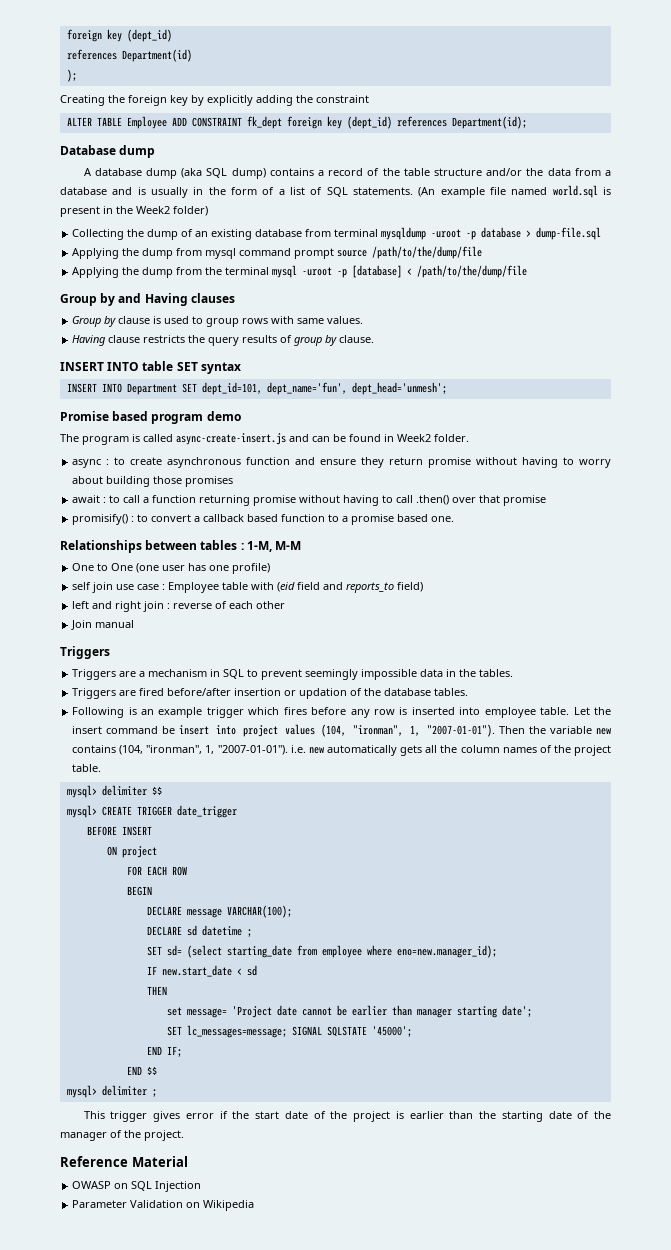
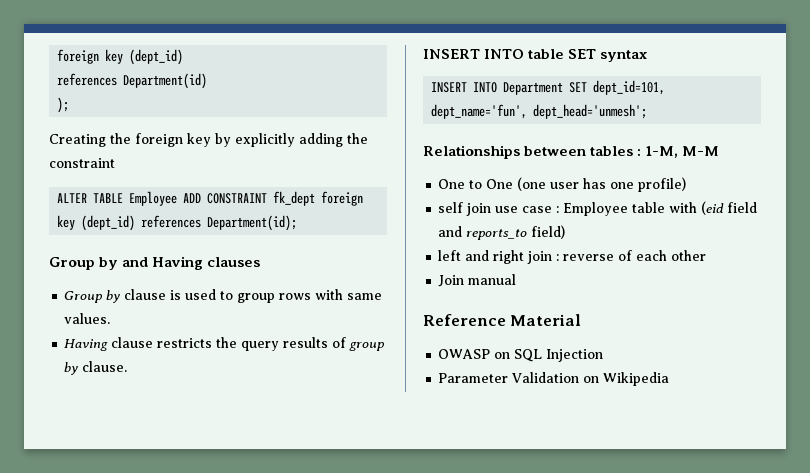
- Database dump
- A database dump (aka SQL dump) contains a record of the table structure and/or the data from a database and is usually in the form of a list of SQL statements. (An example file named world.sql is present in the Week2 folder)
- Collecting the dump of an existing database from terminal mysqldump -uroot -p database > dump-file.sql
- Applying the dump from mysql command prompt source /path/to/the/dump/file
- Applying the dump from the terminal mysql -uroot -p [database] < /path/to/the/dump/file
- Promise based program demo
- The program is called async-create-insert.js and can be found in Week2 folder.
- async : to create asynchronous function and ensure they return promise without having to worry about building those promises
- await : to call a function returning promise without having to call .then() over that promise
- promisify() : to convert a callback based function to a promise based one.
  Join manual
- Triggers
- Triggers are a mechanism in SQL to prevent seemingly impossible data in the tables.
- Triggers are fired before/after insertion or updation of the database tables.
- Following is an example trigger which fires before any row is inserted into employee table. Let the insert command be insert into project values (104, "ironman", 1, "2007-01-01"). Then the variable new contains (104, "ironman", 1, "2007-01-01"). i.e. new automatically gets all the column names of the project table.
- mysql> delimiter $$
- mysql> CREATE TRIGGER date_trigger
- BEFORE INSERT
- ON project
- FOR EACH ROW
- BEGIN
- DECLARE message VARCHAR(100);
- DECLARE sd datetime ;
- SET sd= (select starting_date from employee where eno=new.manager_id);
- IF new.start_date < sd
- THEN
- set message= 'Project date cannot be earlier than manager starting date';
- SET lc_messages=message; SIGNAL SQLSTATE '45000';
- END IF;
- END $$
- mysql> delimiter ;
- This trigger gives error if the start date of the project is earlier than the starting date of the manager of the project.

